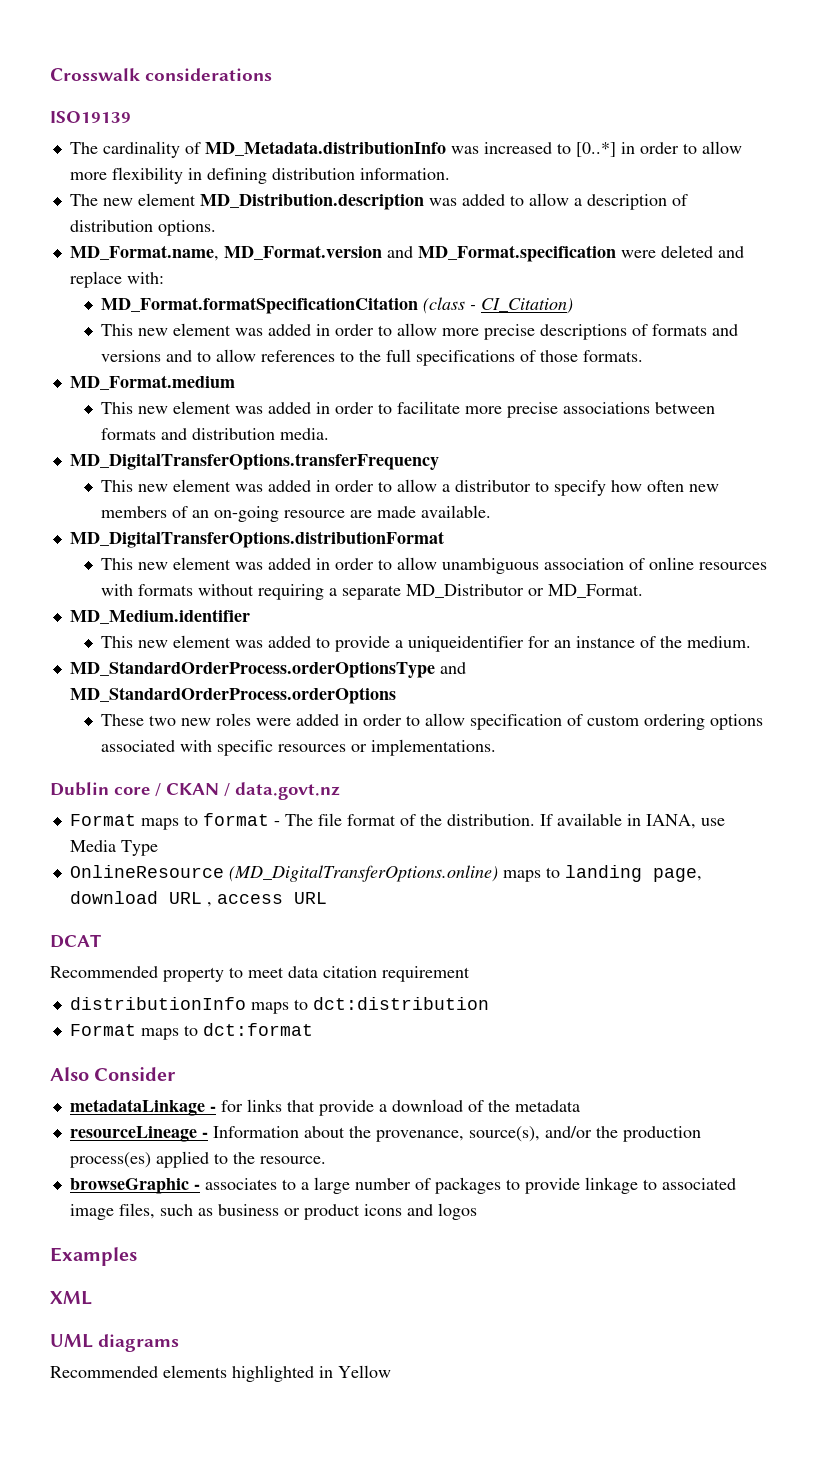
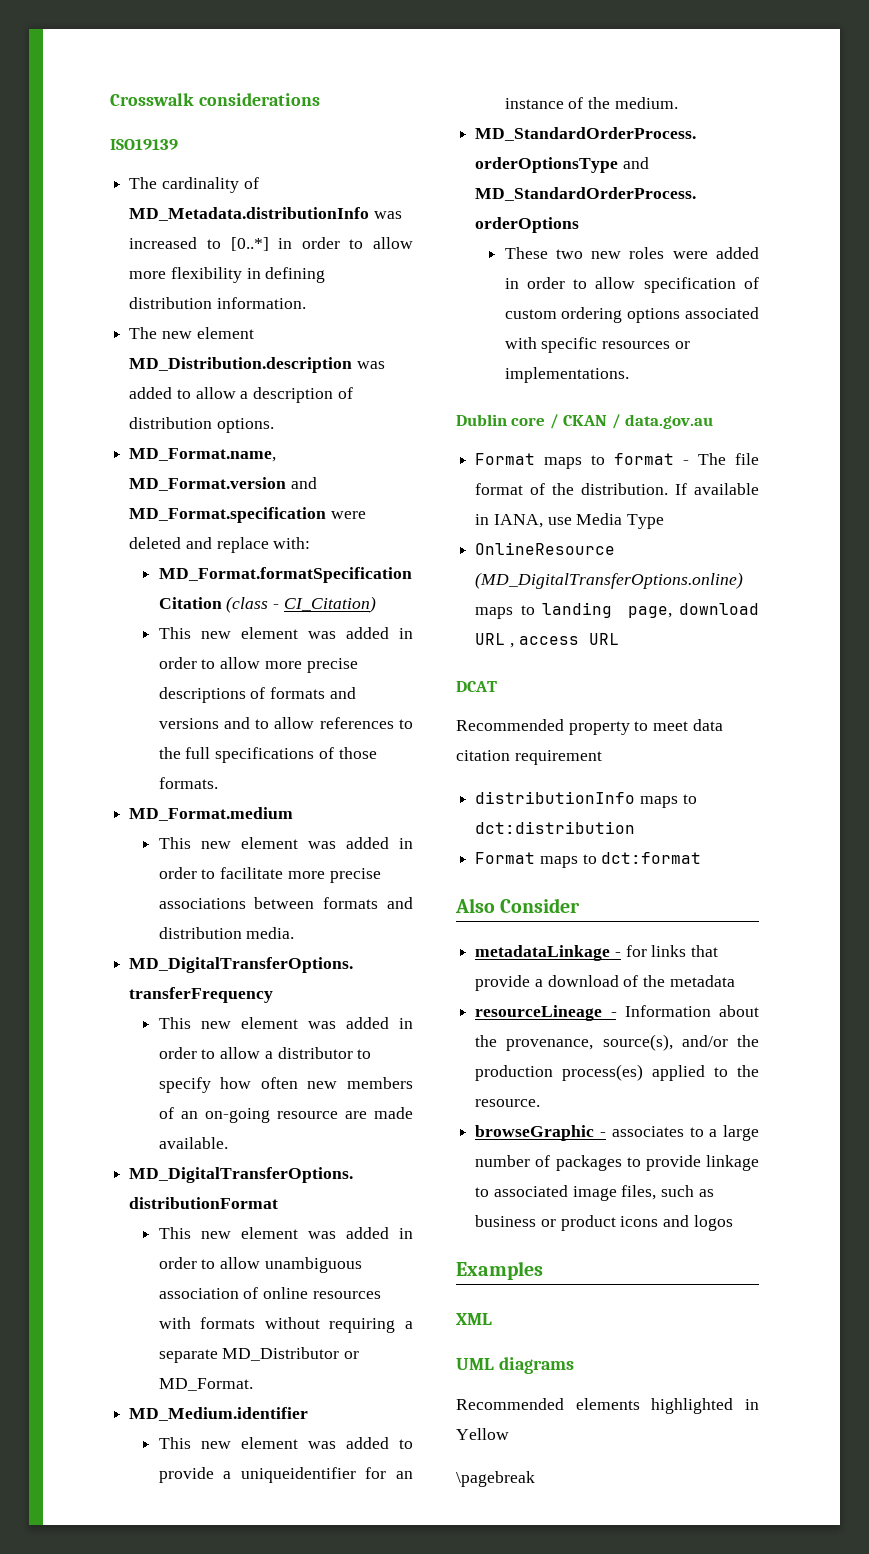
- Dublin core / CKAN / data.govt.nz
+ Dublin core / CKAN / data.gov.au
+ \pagebreak

